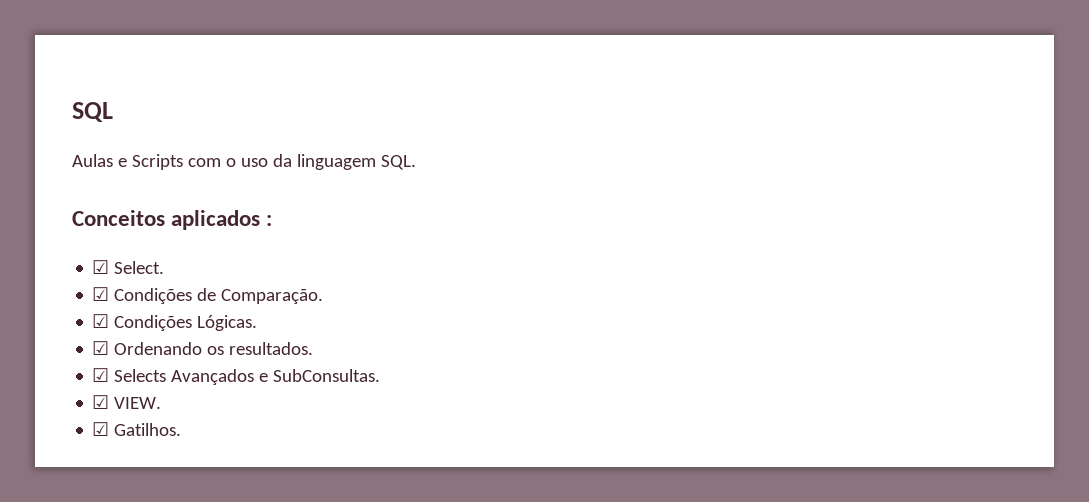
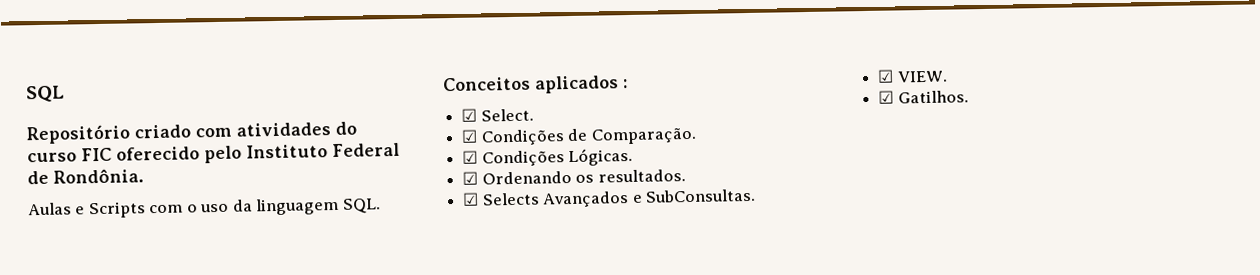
+ Repositório criado com atividades do curso FIC oferecido pelo Instituto Federal de Rondônia.

